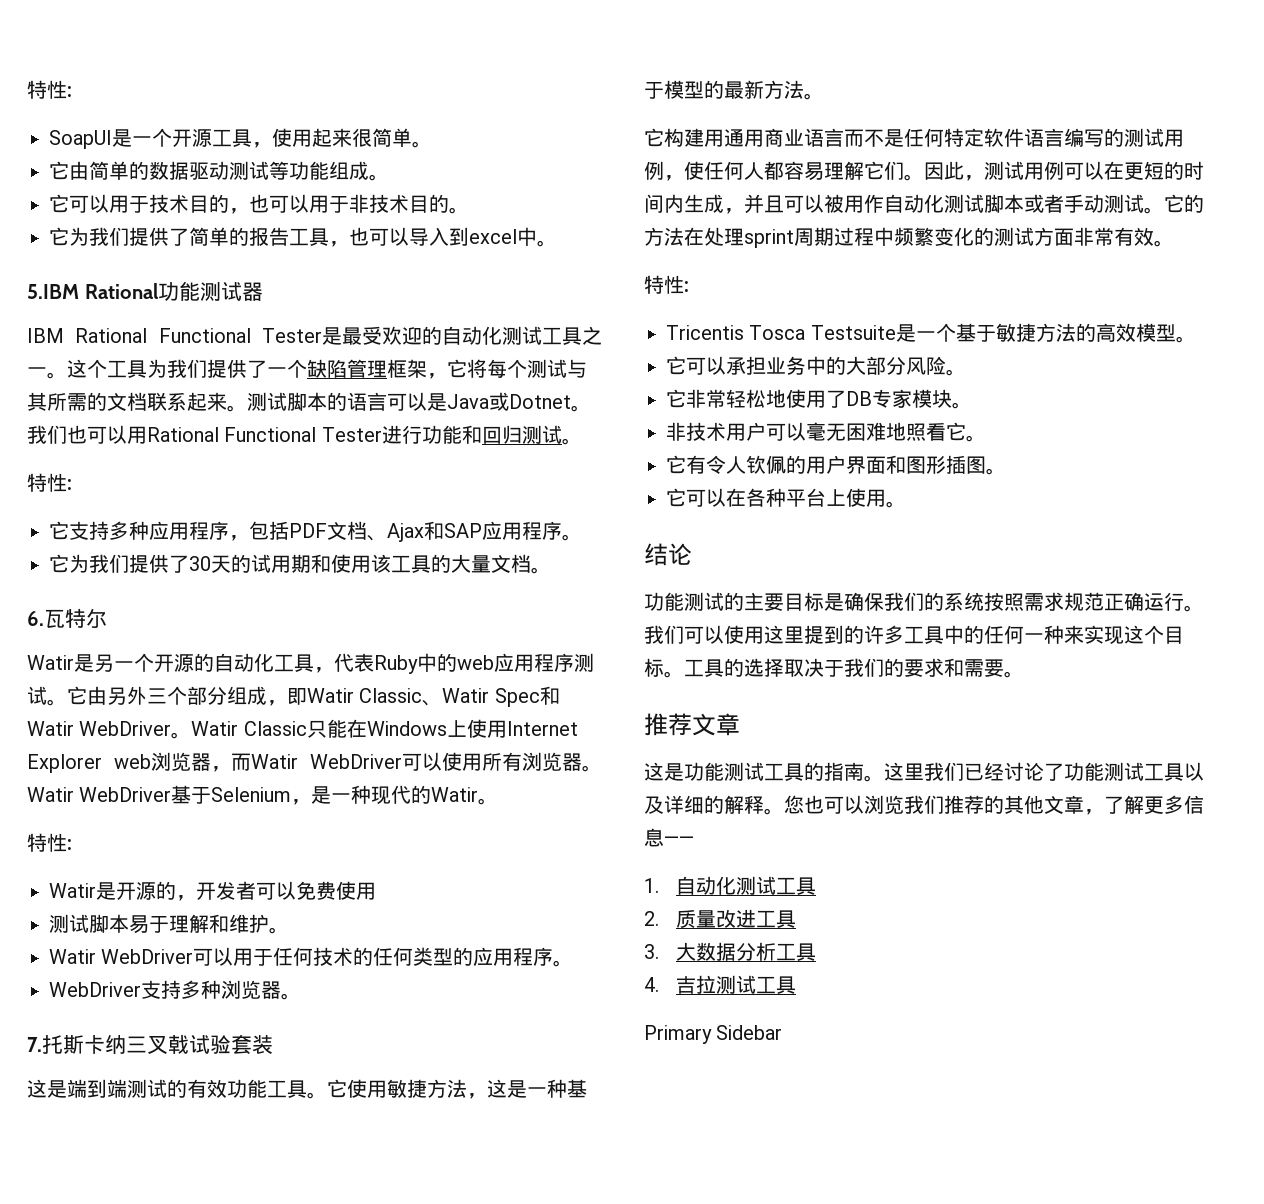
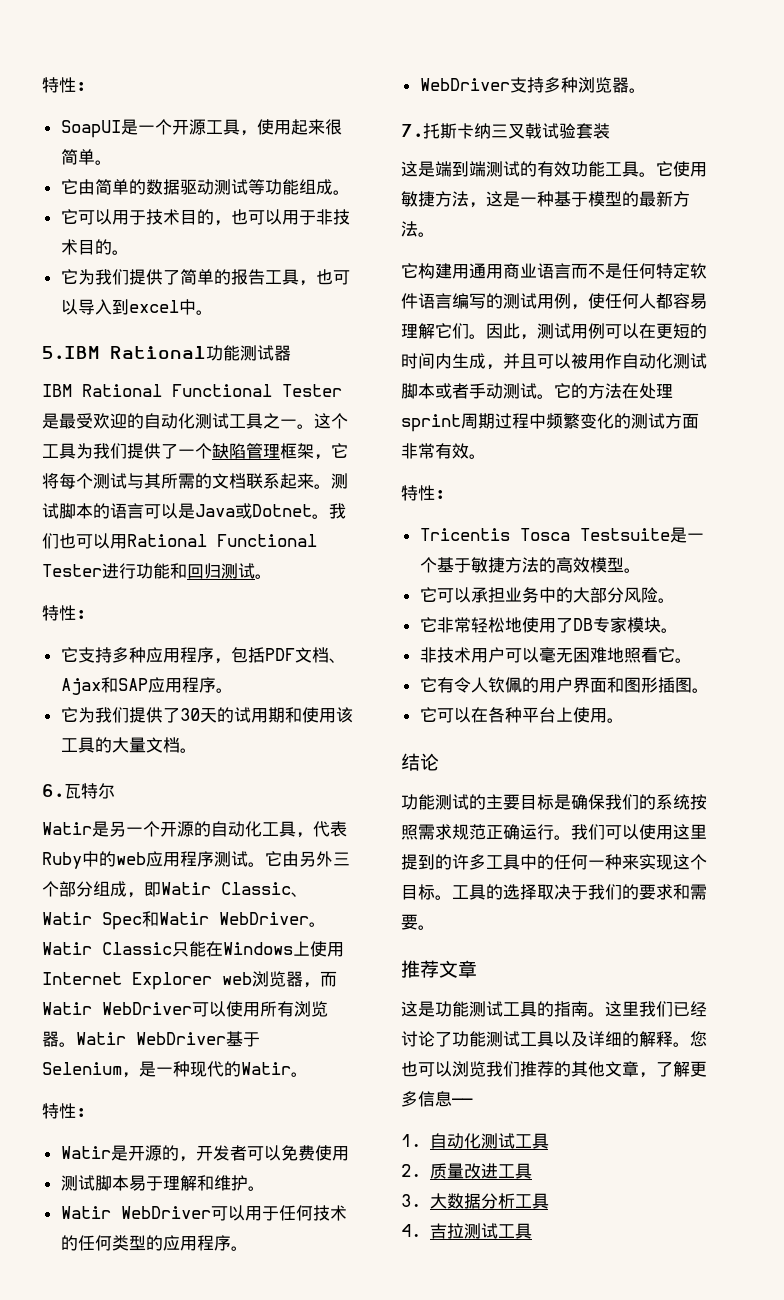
- Primary Sidebar

